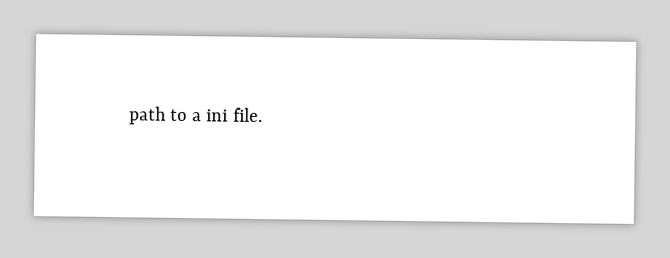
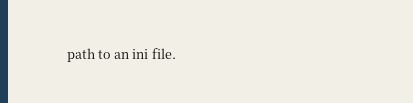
- path to a ini file.
+ path to an ini file.

